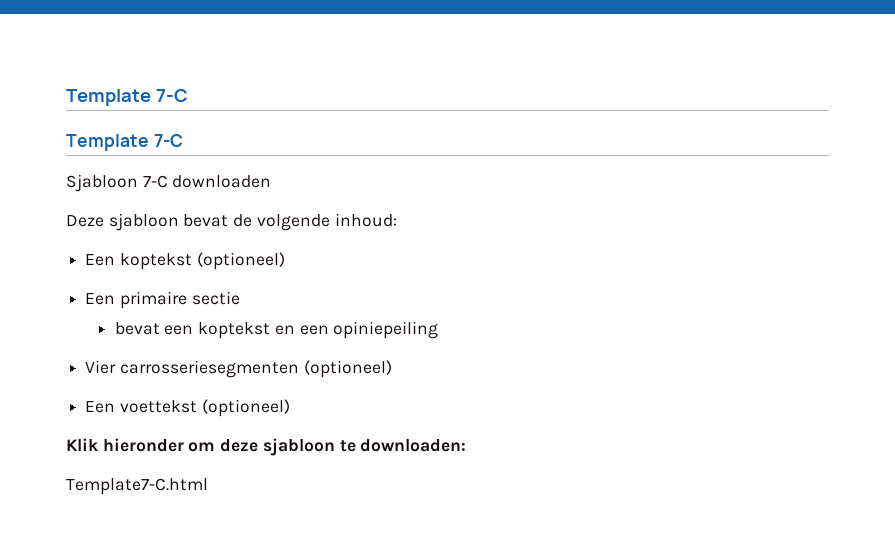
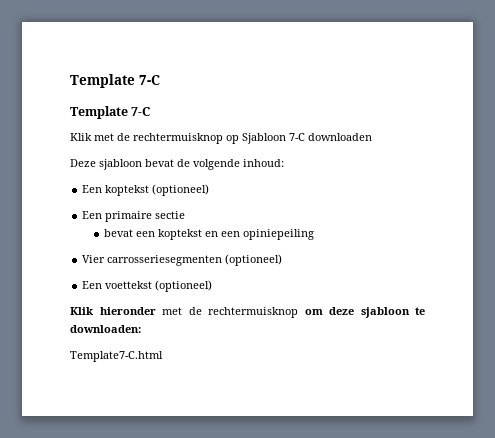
- Sjabloon 7-C downloaden
+ Klik met de rechtermuisknop op Sjabloon 7-C downloaden
- Klik hieronder om deze sjabloon te downloaden:
+ Klik hieronder met de rechtermuisknop om deze sjabloon te downloaden:

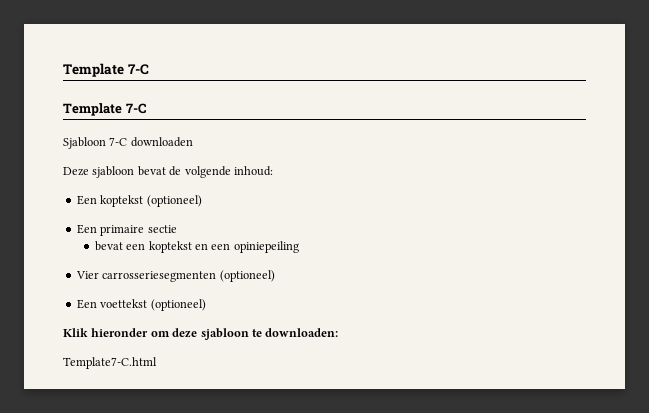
- Klik met de rechtermuisknop op Sjabloon 7-C downloaden
+ Sjabloon 7-C downloaden
- Klik hieronder met de rechtermuisknop om deze sjabloon te downloaden:
+ Klik hieronder om deze sjabloon te downloaden:

